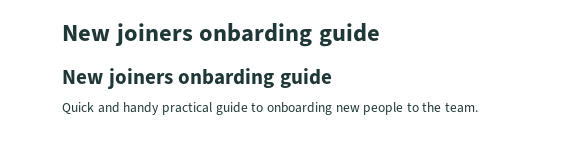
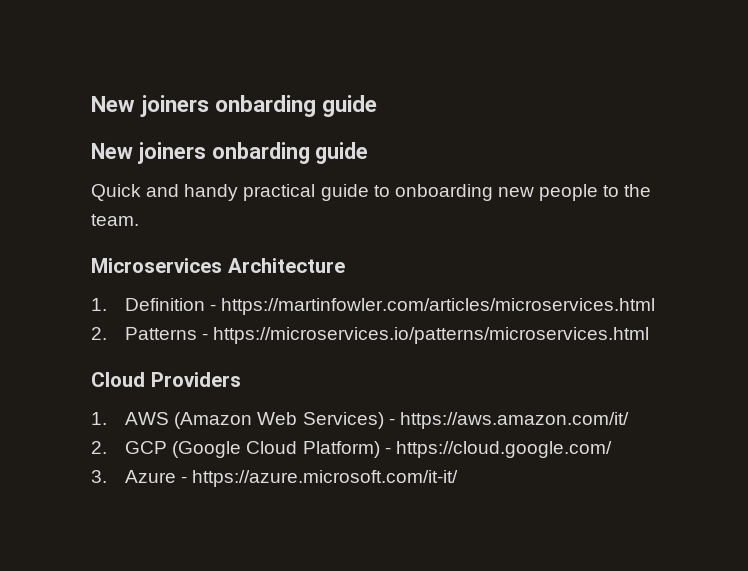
+ Microservices Architecture
+ 1. Definition - https://martinfowler.com/articles/microservices.html
+ 2. Patterns - https://microservices.io/patterns/microservices.html
+ Cloud Providers
+ 1. AWS (Amazon Web Services) - https://aws.amazon.com/it/
+ 2. GCP (Google Cloud Platform) - https://cloud.google.com/
+ 3. Azure - https://azure.microsoft.com/it-it/

